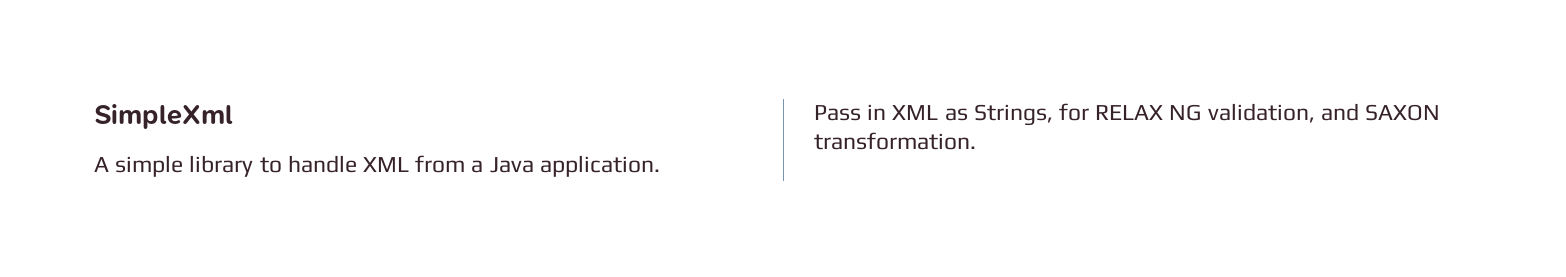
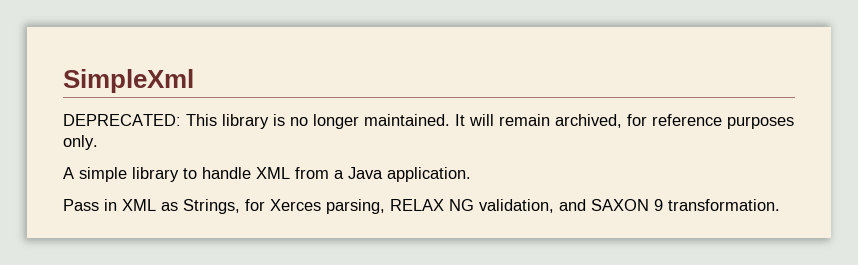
+ DEPRECATED: This library is no longer maintained. It will remain archived, for reference purposes only.
- Pass in XML as Strings, for RELAX NG validation, and SAXON transformation.
+ Pass in XML as Strings, for Xerces parsing, RELAX NG validation, and SAXON 9 transformation.

